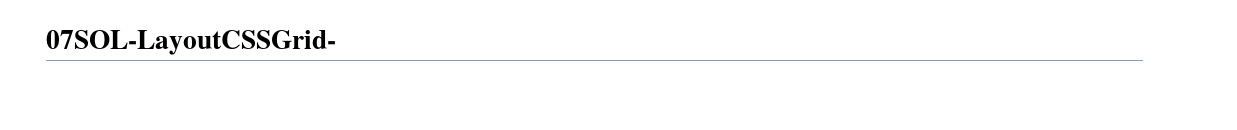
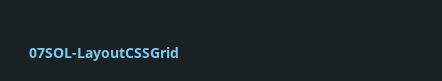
- 07SOL-LayoutCSSGrid-
+ 07SOL-LayoutCSSGrid

